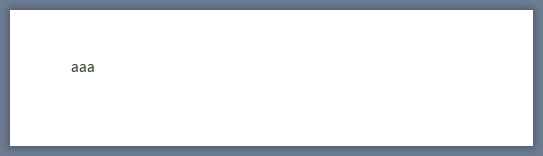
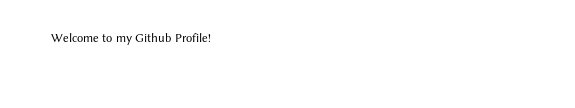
- aaa
+ Welcome to my Github Profile!

